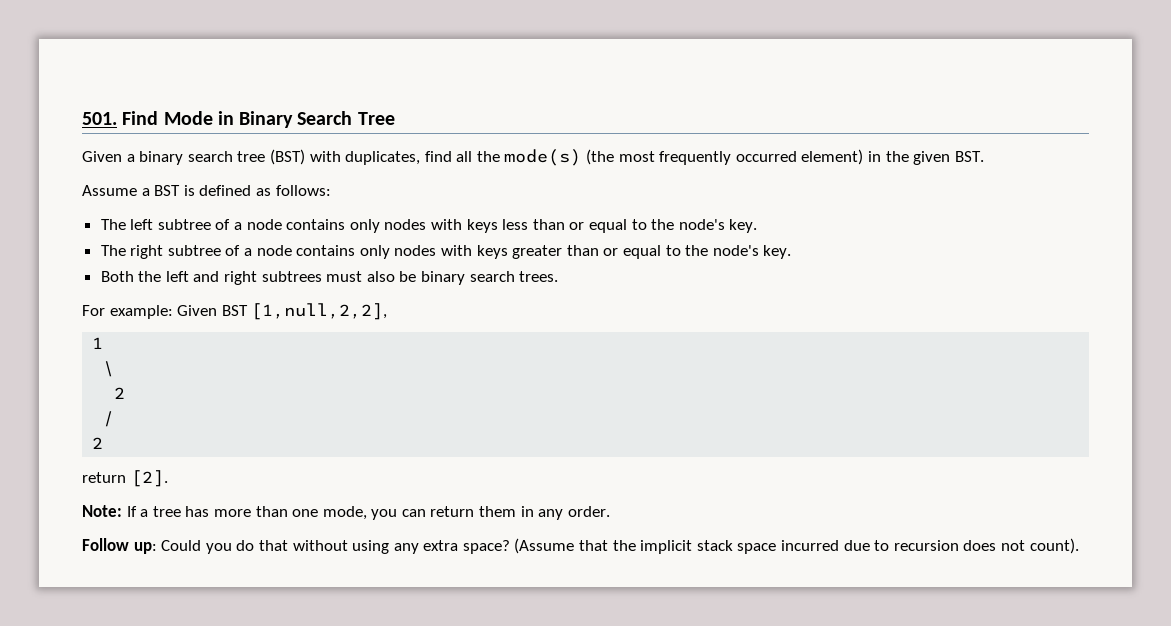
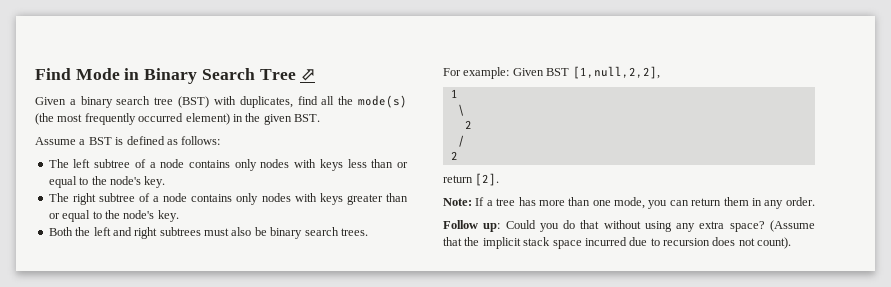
- 501. Find Mode in Binary Search Tree
+ Find Mode in Binary Search Tree ⬀

